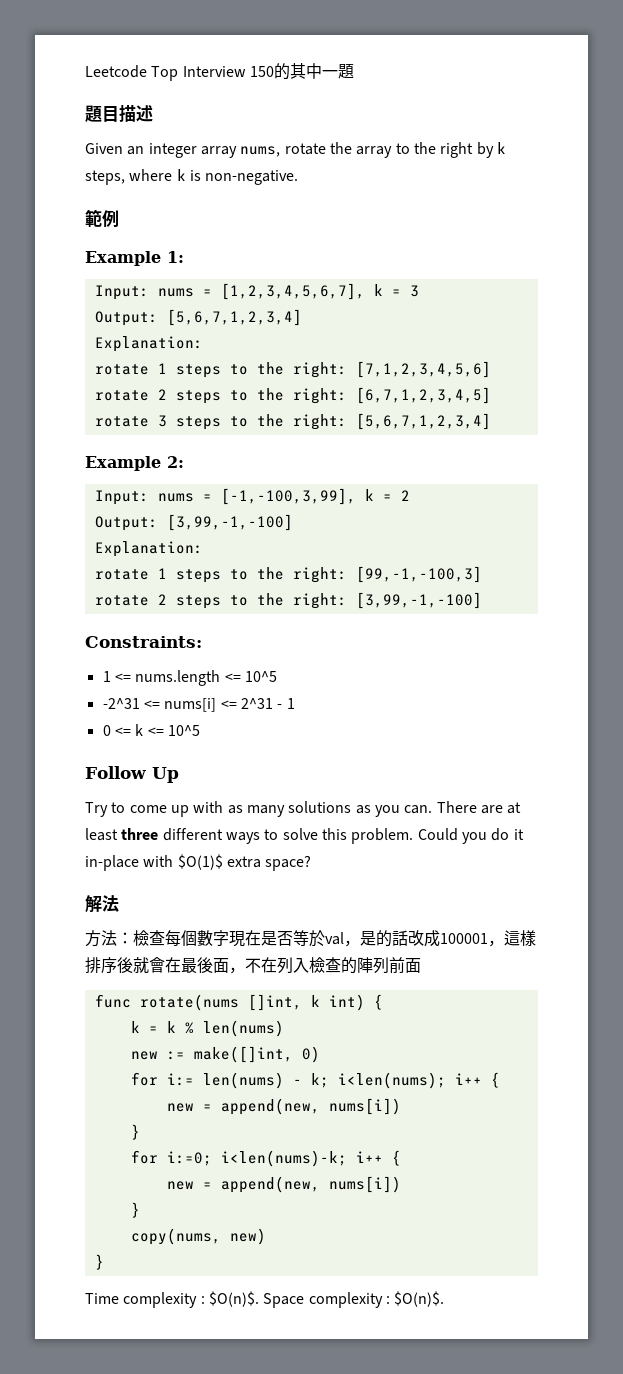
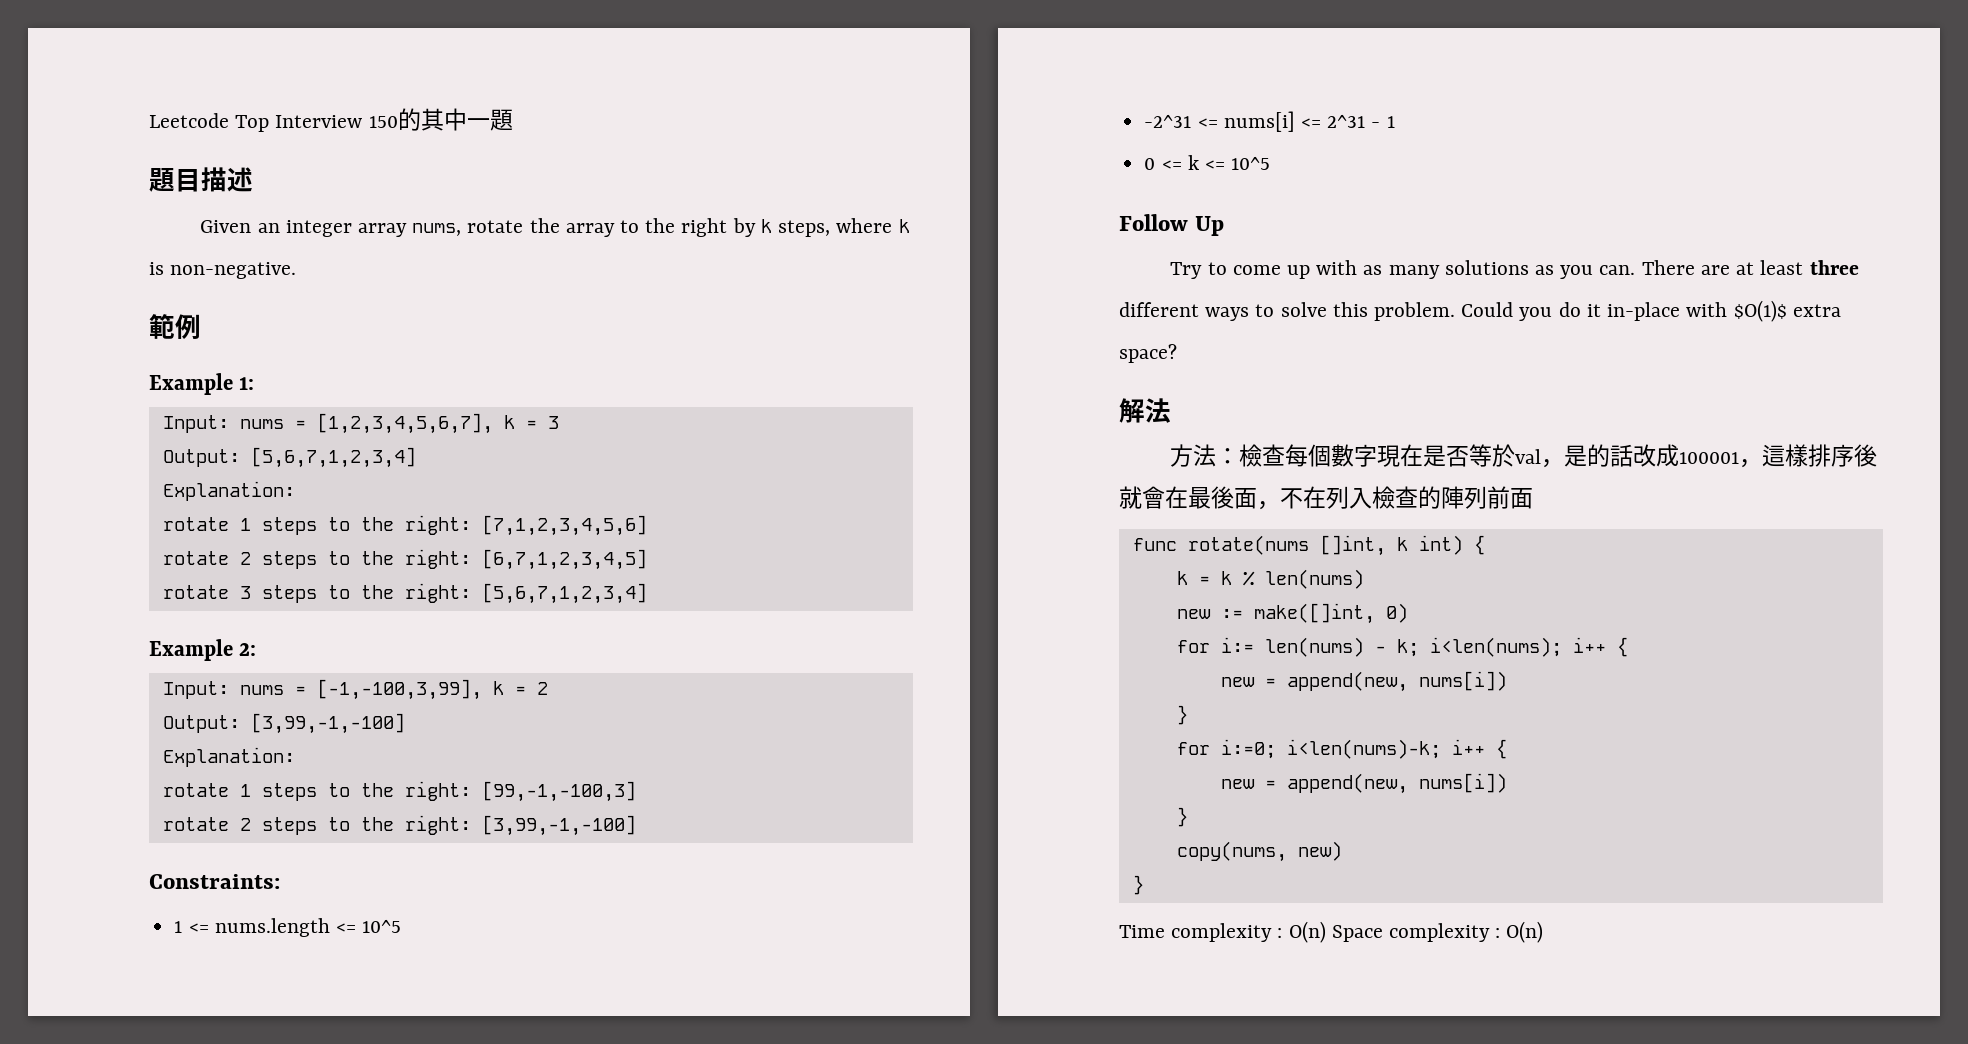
- Time complexity : $O(n)$. Space complexity : $O(n)$.
+ Time complexity : O(n) Space complexity : O(n)

